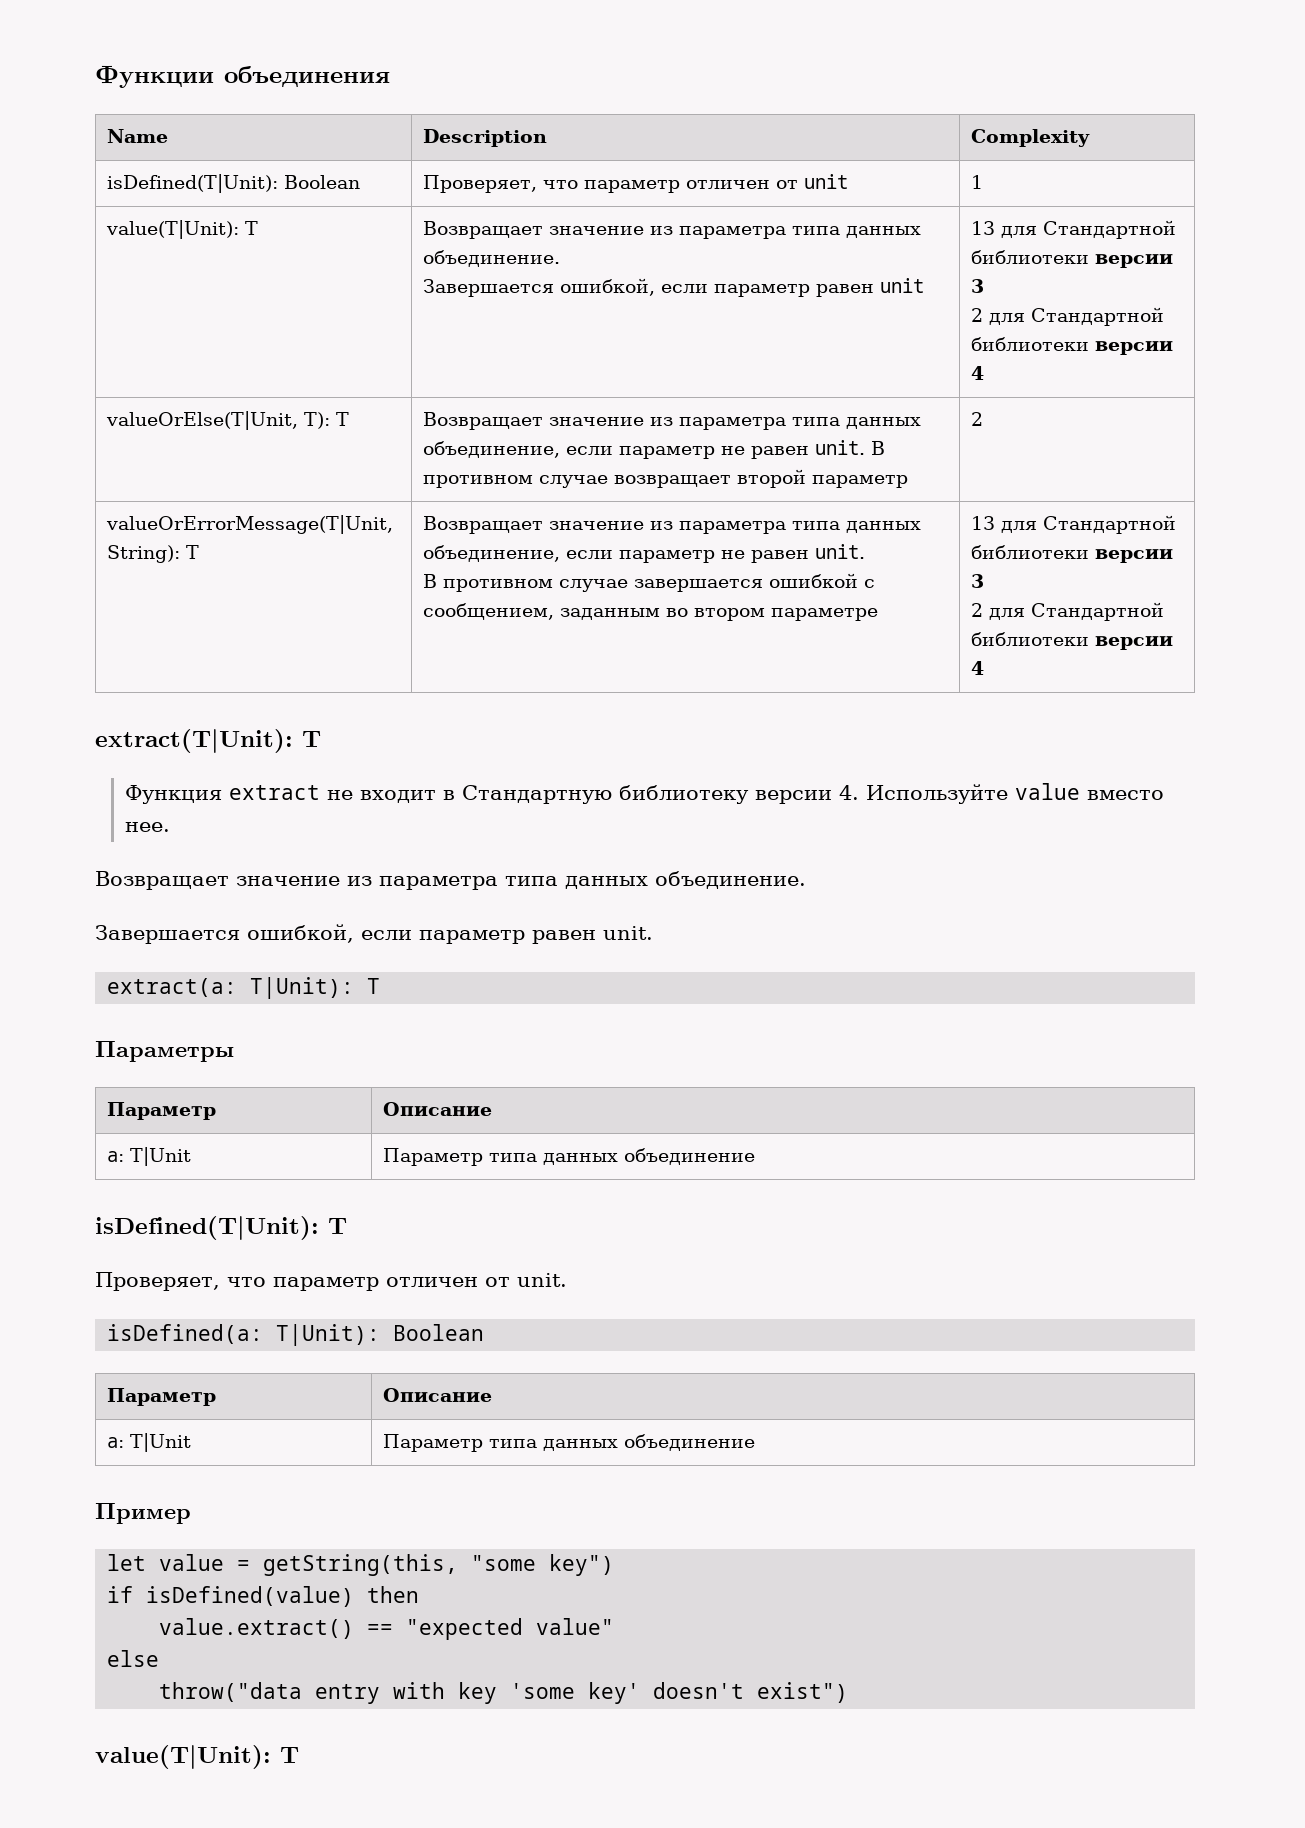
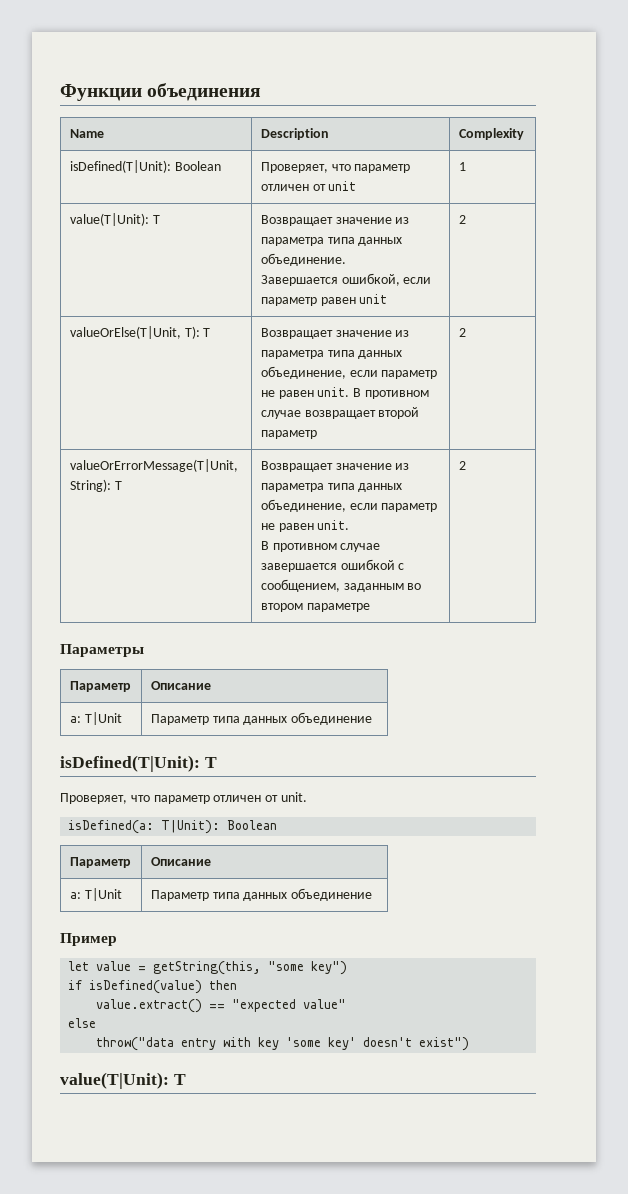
  value(T|Unit): T | Возвращает значение из параметра типа данных объединение.
- Завершается ошибкой, если параметр равен unit | 13 для Стандартной библиотеки версии 3
- 2 для Стандартной библиотеки версии 4
+ Завершается ошибкой, если параметр равен unit | 2
  valueOrErrorMessage(T|Unit, String): T | Возвращает значение из параметра типа данных объединение, если параметр не равен unit.
- В противном случае завершается ошибкой с сообщением, заданным во втором параметре | 13 для Стандартной библиотеки версии 3
- 2 для Стандартной библиотеки версии 4
- extract(T|Unit): T
- Функция extract не входит в Стандартную библиотеку версии 4. Используйте value вместо нее.
- Возвращает значение из параметра типа данных объединение.
- Завершается ошибкой, если параметр равен unit.
- extract(a: T|Unit): T
+ В противном случае завершается ошибкой с сообщением, заданным во втором параметре | 2

